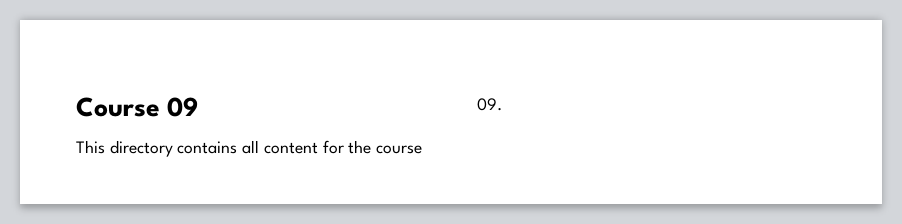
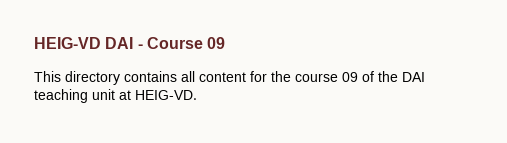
- Course 09
+ HEIG-VD DAI - Course 09
- This directory contains all content for the course 09.
+ This directory contains all content for the course 09 of the DAI teaching unit at HEIG-VD.

